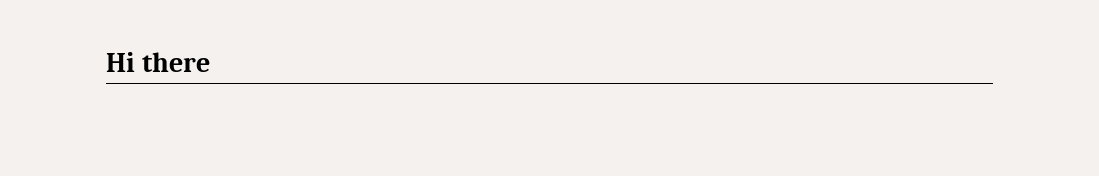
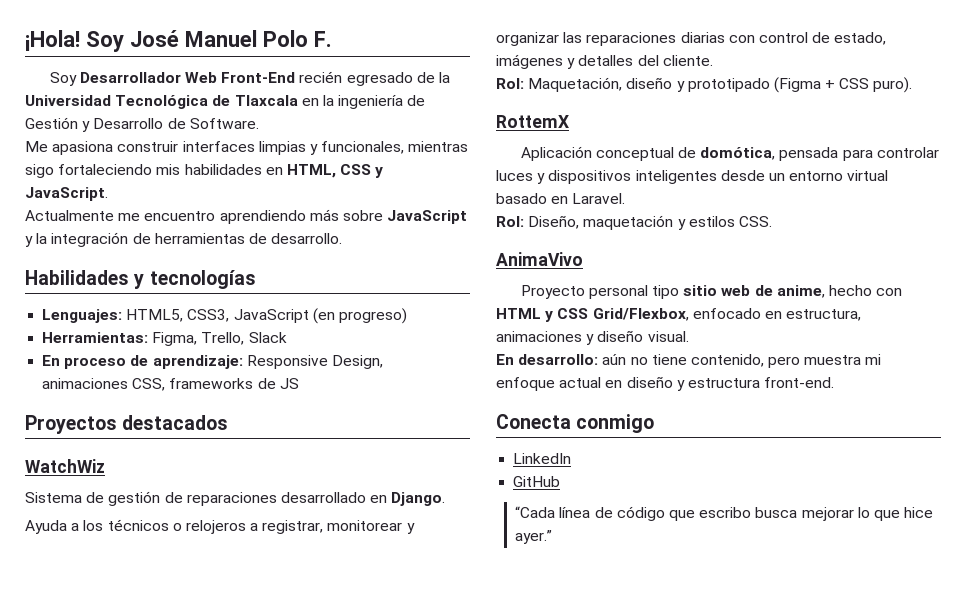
- Hi there
+ ¡Hola! Soy José Manuel Polo F.
+ Soy Desarrollador Web Front-End recién egresado de la Universidad Tecnológica de Tlaxcala en la ingeniería de Gestión y Desarrollo de Software.
+ Me apasiona construir interfaces limpias y funcionales, mientras sigo fortaleciendo mis habilidades en HTML, CSS y JavaScript.
+ Actualmente me encuentro aprendiendo más sobre JavaScript y la integración de herramientas de desarrollo.
+ Habilidades y tecnologías
+ Lenguajes: HTML5, CSS3, JavaScript (en progreso)
+ Herramientas: Figma, Trello, Slack
+ En proceso de aprendizaje: Responsive Design, animaciones CSS, frameworks de JS
+ Proyectos destacados
+ WatchWiz
+ Sistema de gestión de reparaciones desarrollado en Django.
+ Ayuda a los técnicos o relojeros a registrar, monitorear y organizar las reparaciones diarias con control de estado, imágenes y detalles del cliente.
+ Rol: Maquetación, diseño y prototipado (Figma + CSS puro).
+ RottemX
+ Aplicación conceptual de domótica, pensada para controlar luces y dispositivos inteligentes desde un entorno virtual basado en Laravel.
+ Rol: Diseño, maquetación y estilos CSS.
+ AnimaVivo
+ Proyecto personal tipo sitio web de anime, hecho con HTML y CSS Grid/Flexbox, enfocado en estructura, animaciones y diseño visual.
+ En desarrollo: aún no tiene contenido, pero muestra mi enfoque actual en diseño y estructura front-end.
+ Conecta conmigo
+ LinkedIn
+ GitHub
+ “Cada línea de código que escribo busca mejorar lo que hice ayer.”

